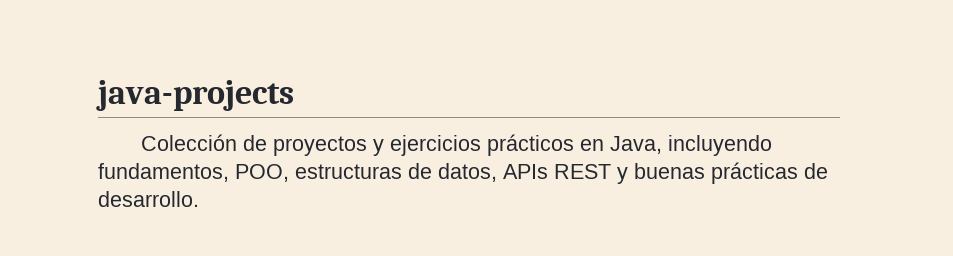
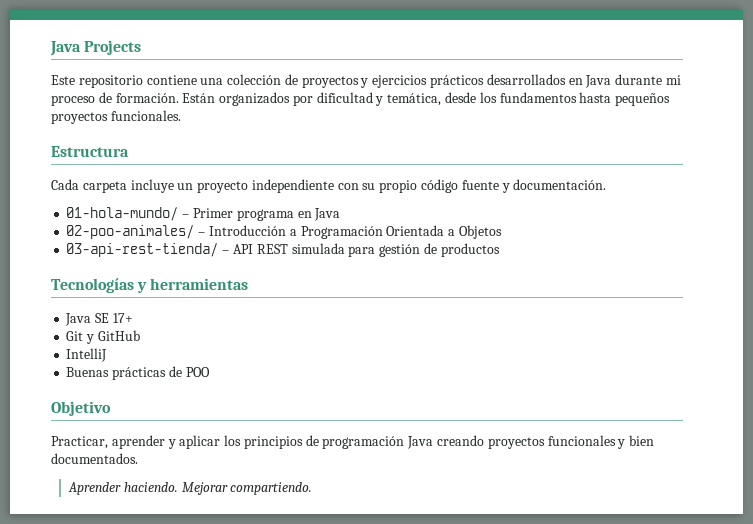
- java-projects
- Colección de proyectos y ejercicios prácticos en Java, incluyendo fundamentos, POO, estructuras de datos, APIs REST y buenas prácticas de desarrollo.
+ Java Projects
+ Este repositorio contiene una colección de proyectos y ejercicios prácticos desarrollados en Java durante mi proceso de formación. Están organizados por dificultad y temática, desde los fundamentos hasta pequeños proyectos funcionales.
+ Estructura
+ Cada carpeta incluye un proyecto independiente con su propio código fuente y documentación.
+ 01-hola-mundo/ – Primer programa en Java
+ 02-poo-animales/ – Introducción a Programación Orientada a Objetos
+ 03-api-rest-tienda/ – API REST simulada para gestión de productos
+ Tecnologías y herramientas
+ Java SE 17+
+ Git y GitHub
+ IntelliJ
+ Buenas prácticas de POO
+ Objetivo
+ Practicar, aprender y aplicar los principios de programación Java creando proyectos funcionales y bien documentados.
+ Aprender haciendo. Mejorar compartiendo.

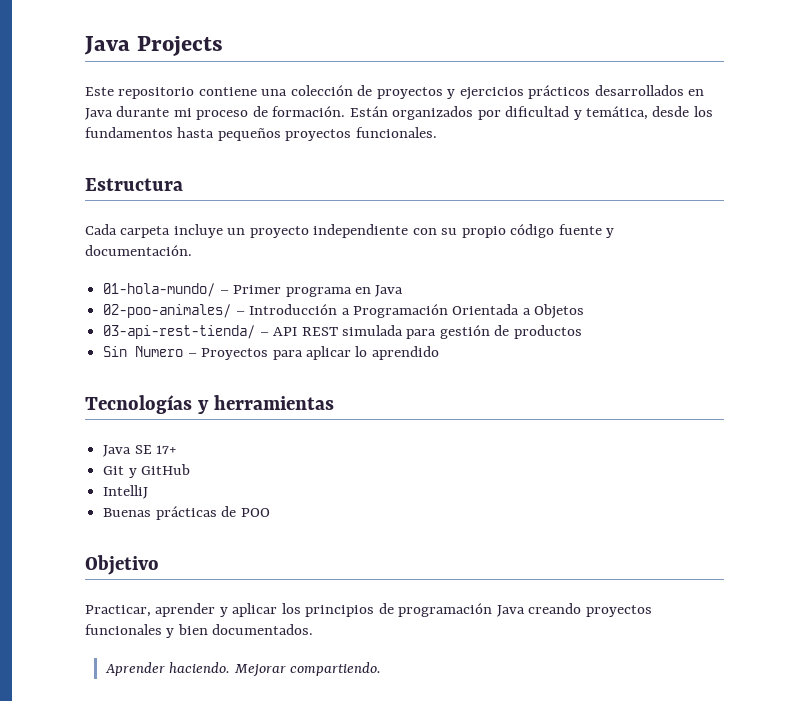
+ Sin Numero – Proyectos para aplicar lo aprendido

